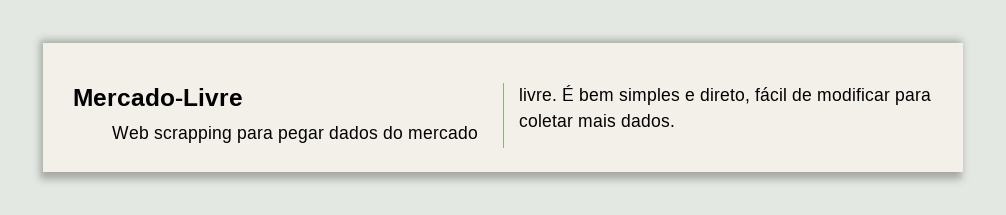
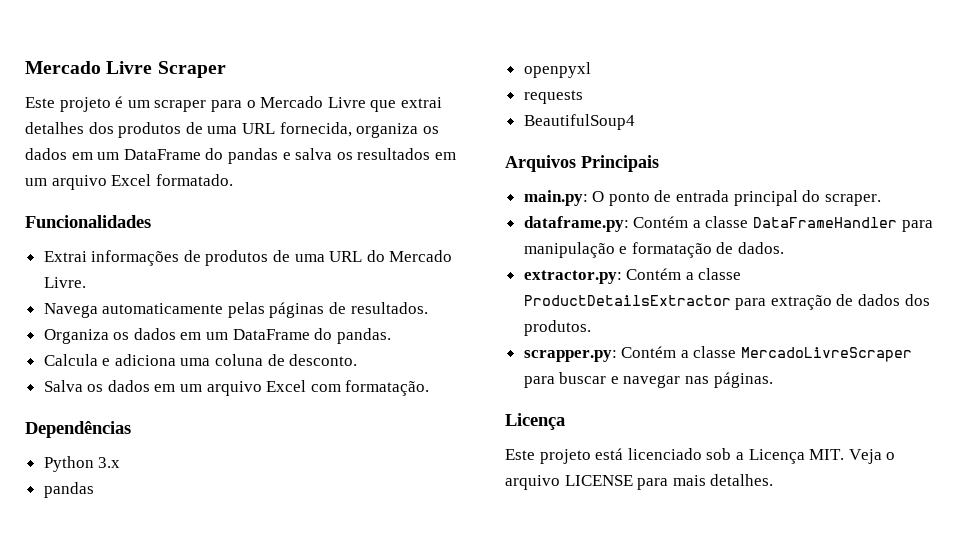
- Mercado-Livre
- Web scrapping para pegar dados do mercado livre. É bem simples e direto, fácil de modificar para coletar mais dados.
+ Mercado Livre Scraper
+ Este projeto é um scraper para o Mercado Livre que extrai detalhes dos produtos de uma URL fornecida, organiza os dados em um DataFrame do pandas e salva os resultados em um arquivo Excel formatado.
+ Funcionalidades
+ Extrai informações de produtos de uma URL do Mercado Livre.
+ Navega automaticamente pelas páginas de resultados.
+ Organiza os dados em um DataFrame do pandas.
+ Calcula e adiciona uma coluna de desconto.
+ Salva os dados em um arquivo Excel com formatação.
+ Dependências
+ Python 3.x
+ pandas
+ openpyxl
+ requests
+ BeautifulSoup4
+ Arquivos Principais
+ main.py: O ponto de entrada principal do scraper.
+ dataframe.py: Contém a classe DataFrameHandler para manipulação e formatação de dados.
+ extractor.py: Contém a classe ProductDetailsExtractor para extração de dados dos produtos.
+ scrapper.py: Contém a classe MercadoLivreScraper para buscar e navegar nas páginas.
+ Licença
+ Este projeto está licenciado sob a Licença MIT. Veja o arquivo LICENSE para mais detalhes.

